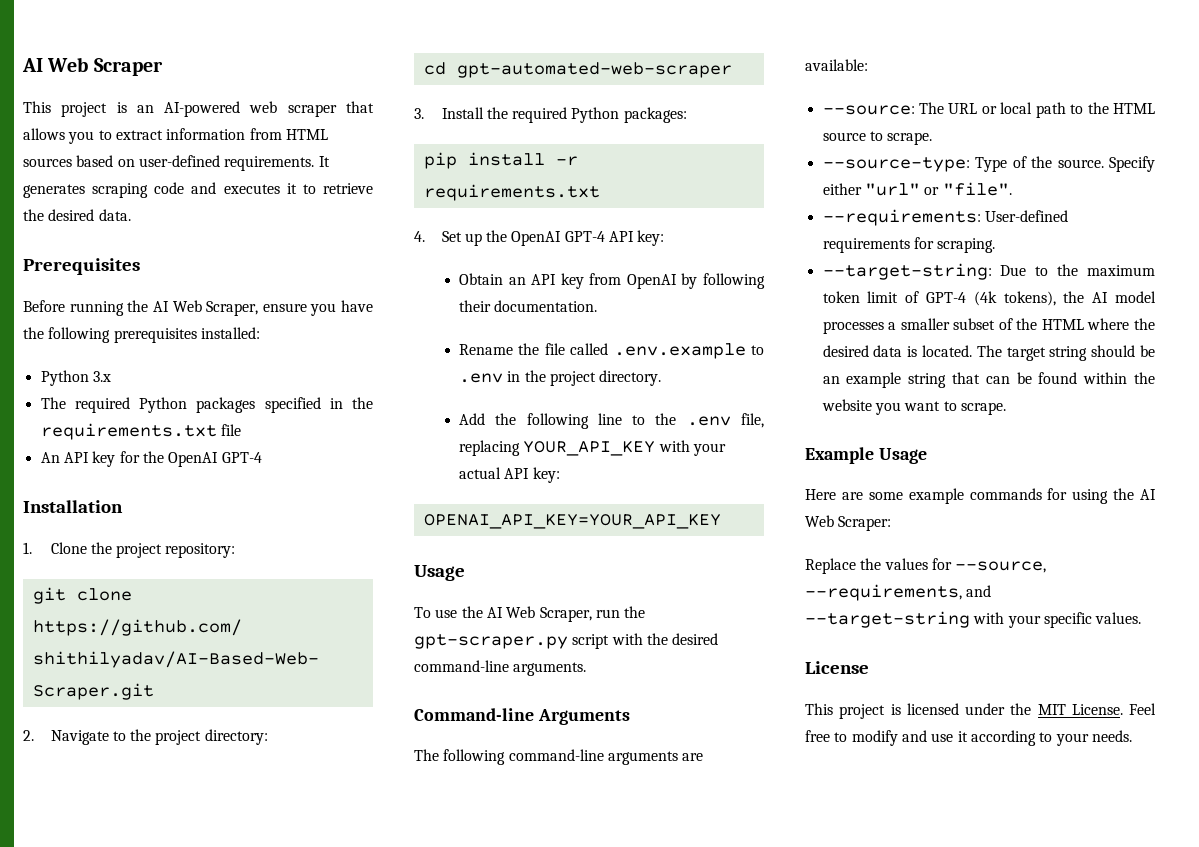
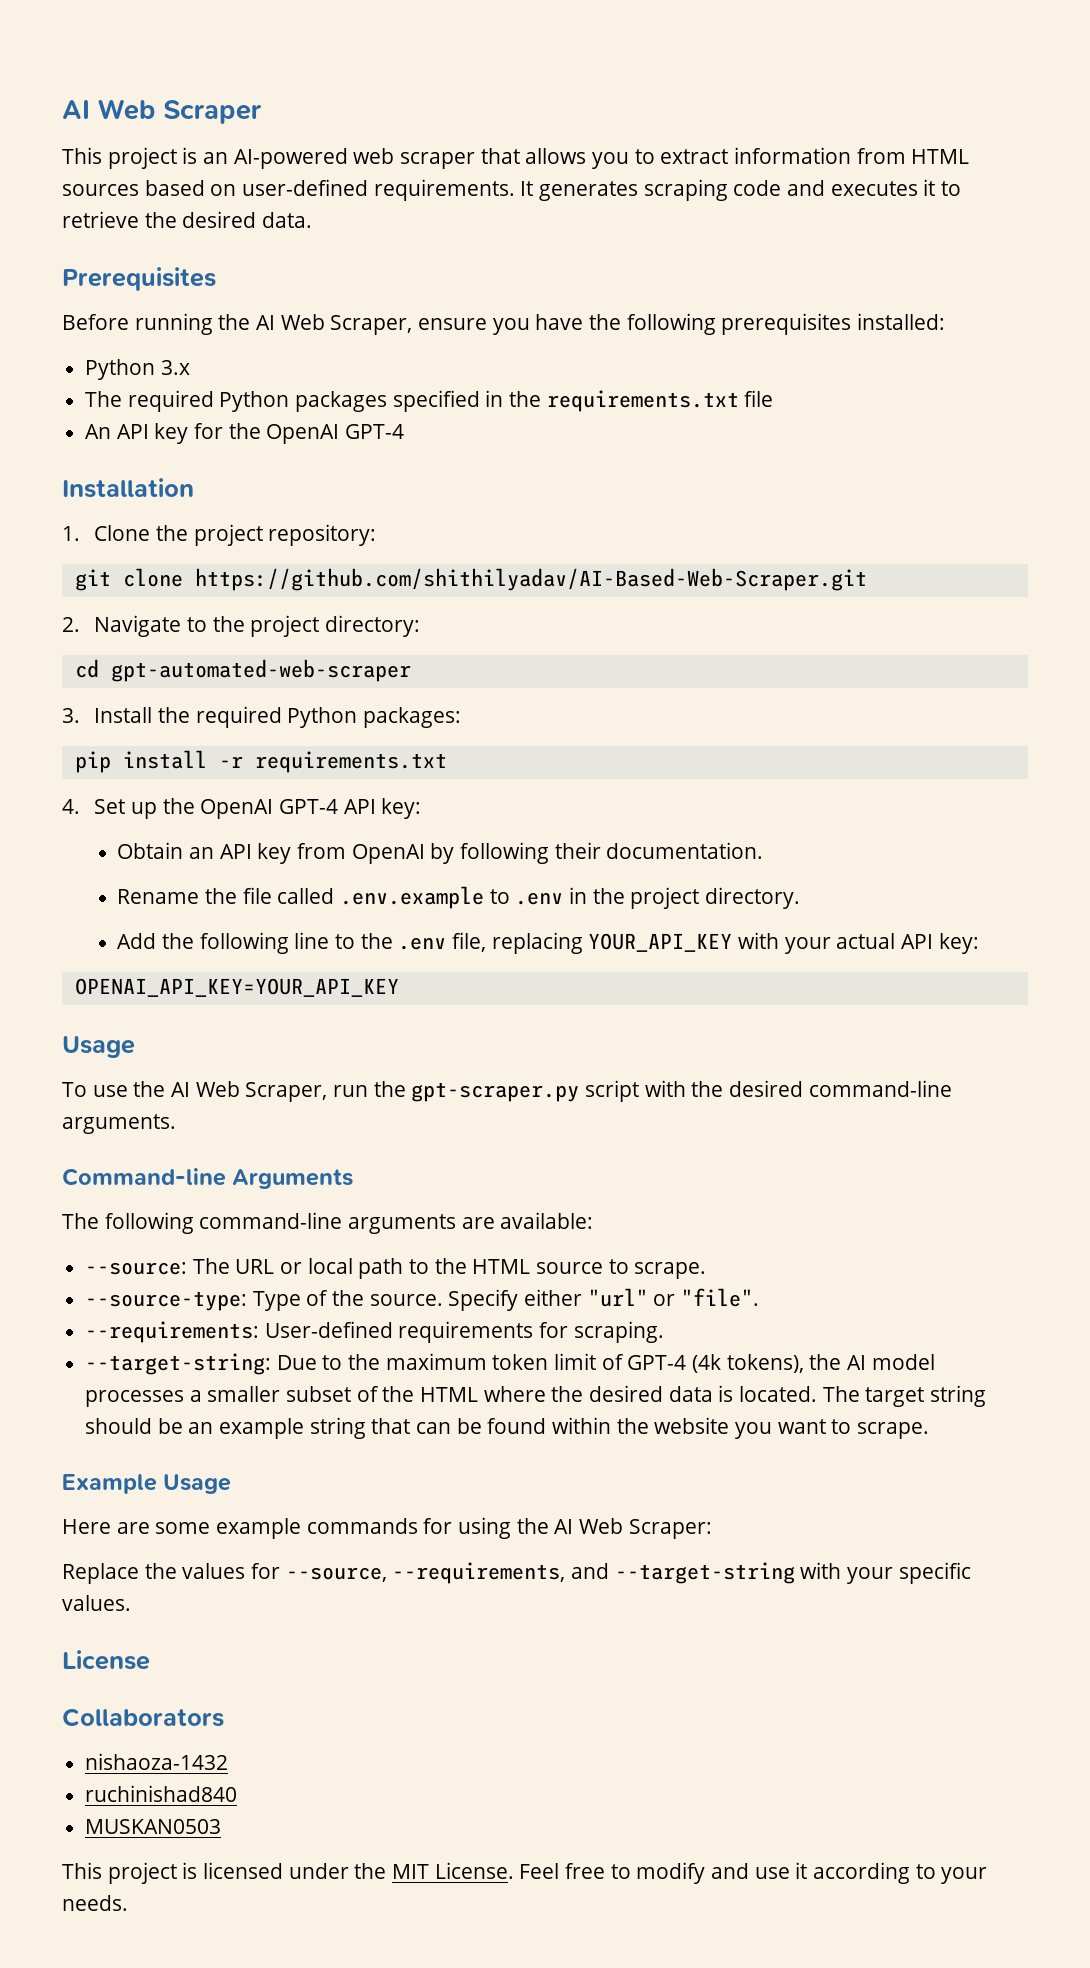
+ Collaborators
+ nishaoza-1432
+ ruchinishad840
+ MUSKAN0503

